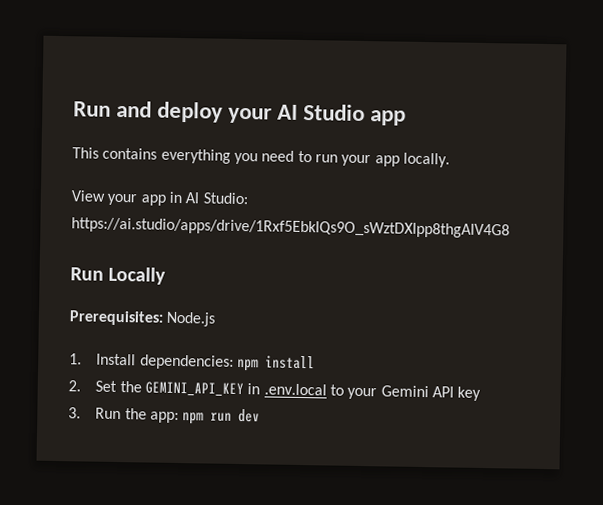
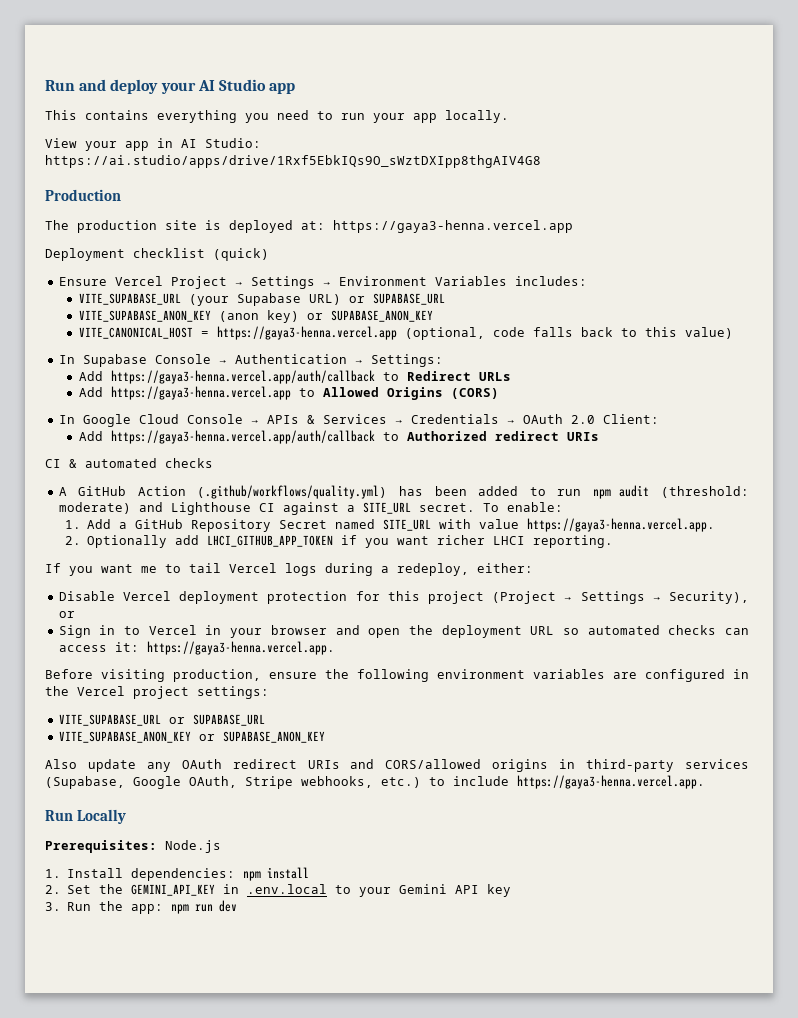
+ Production
+ The production site is deployed at: https://gaya3-henna.vercel.app
+ Deployment checklist (quick)
+ Ensure Vercel Project → Settings → Environment Variables includes:
+ VITE_SUPABASE_URL (your Supabase URL) or SUPABASE_URL
+ VITE_SUPABASE_ANON_KEY (anon key) or SUPABASE_ANON_KEY
+ VITE_CANONICAL_HOST = https://gaya3-henna.vercel.app (optional, code falls back to this value)
+ In Supabase Console → Authentication → Settings:
+ Add https://gaya3-henna.vercel.app/auth/callback to Redirect URLs
+ Add https://gaya3-henna.vercel.app to Allowed Origins (CORS)
+ In Google Cloud Console → APIs & Services → Credentials → OAuth 2.0 Client:
+ Add https://gaya3-henna.vercel.app/auth/callback to Authorized redirect URIs
+ CI & automated checks
+ A GitHub Action (.github/workflows/quality.yml) has been added to run npm audit (threshold: moderate) and Lighthouse CI against a SITE_URL secret. To enable:
+ 1. Add a GitHub Repository Secret named SITE_URL with value https://gaya3-henna.vercel.app.
+ 2. Optionally add LHCI_GITHUB_APP_TOKEN if you want richer LHCI reporting.
+ If you want me to tail Vercel logs during a redeploy, either:
+ Disable Vercel deployment protection for this project (Project → Settings → Security), or
+ Sign in to Vercel in your browser and open the deployment URL so automated checks can access it: https://gaya3-henna.vercel.app.
+ Before visiting production, ensure the following environment variables are configured in the Vercel project settings:
+ VITE_SUPABASE_URL or SUPABASE_URL
+ VITE_SUPABASE_ANON_KEY or SUPABASE_ANON_KEY
+ Also update any OAuth redirect URIs and CORS/allowed origins in third-party services (Supabase, Google OAuth, Stripe webhooks, etc.) to include https://gaya3-henna.vercel.app.

